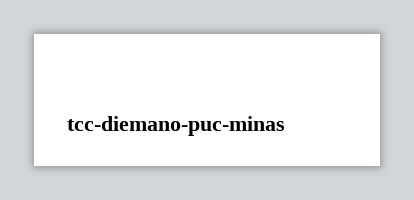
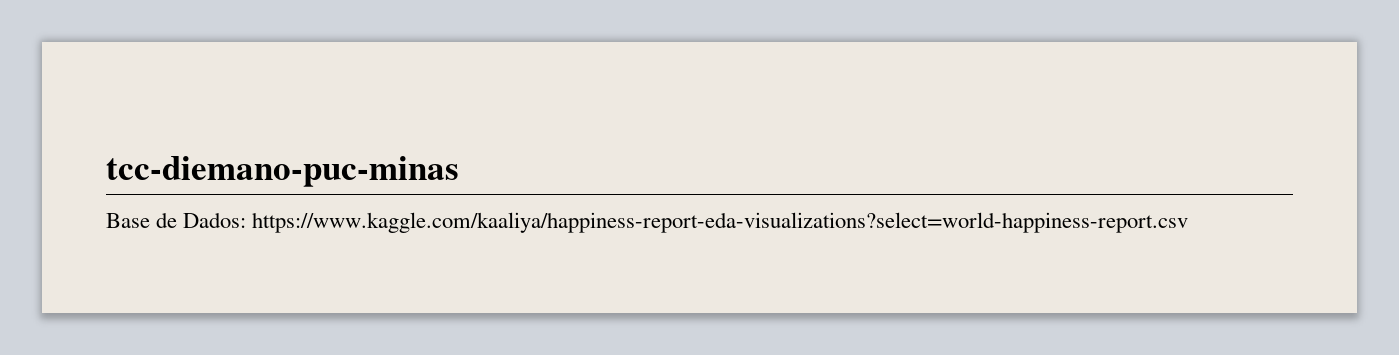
+ Base de Dados: https://www.kaggle.com/kaaliya/happiness-report-eda-visualizations?select=world-happiness-report.csv

